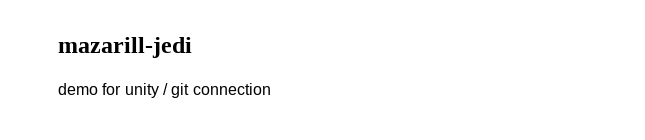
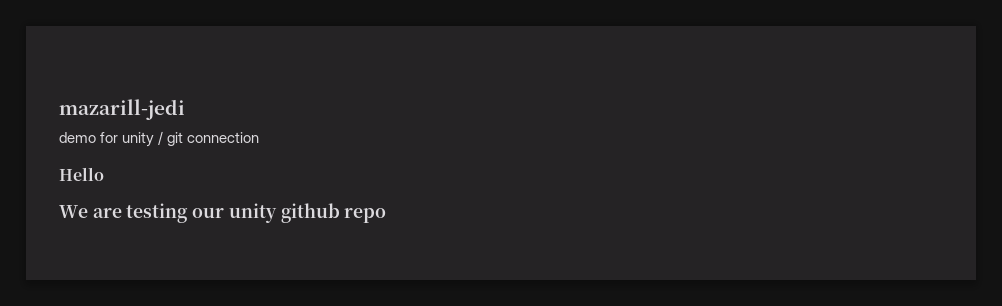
+ Hello
+ We are testing our unity github repo

